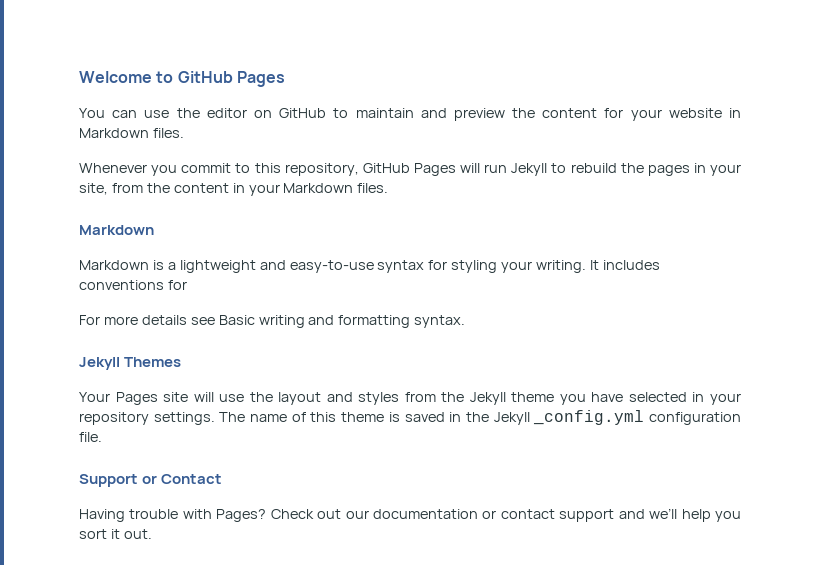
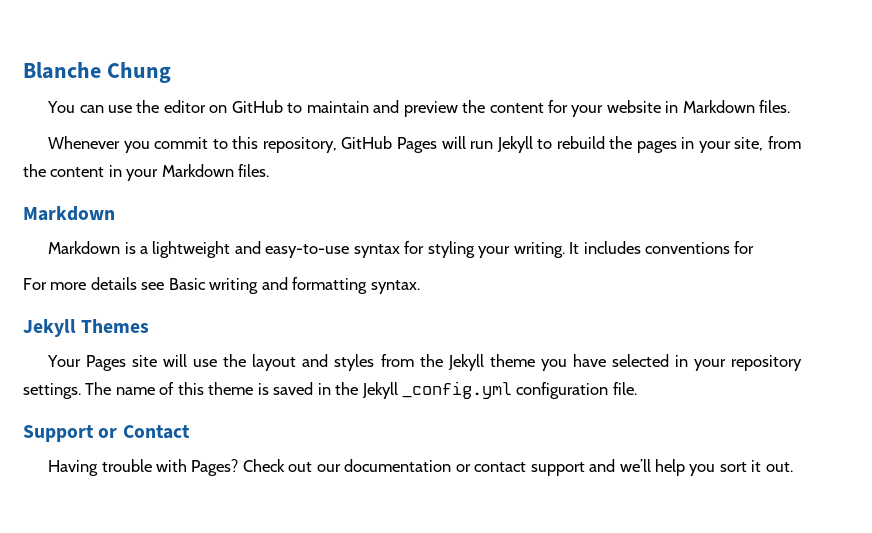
- Welcome to GitHub Pages
+ Blanche Chung

